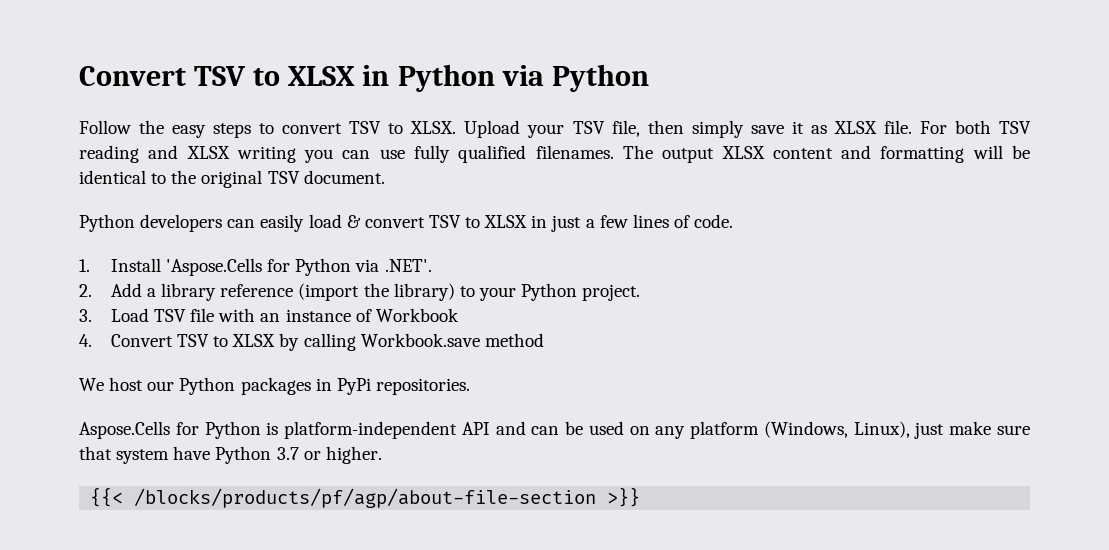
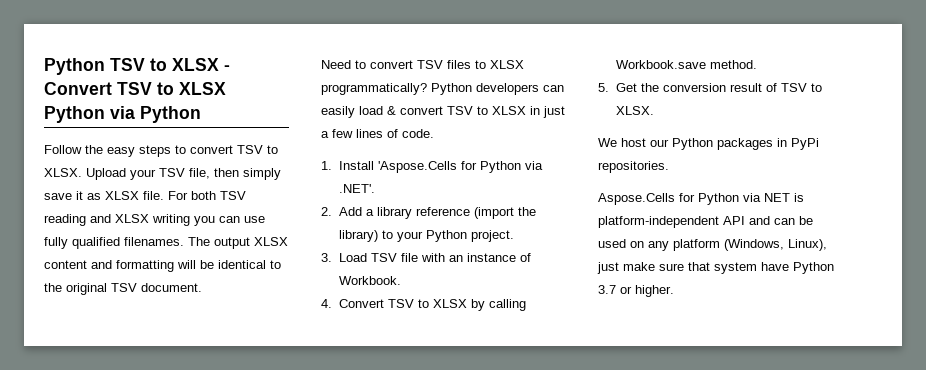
- Convert TSV to XLSX in Python via Python
+ Python TSV to XLSX - Convert TSV to XLSX Python via Python
+ Need to convert TSV files to XLSX programmatically?
- 3. Load TSV file with an instance of Workbook
+ 3. Load TSV file with an instance of Workbook.
- 4. Convert TSV to XLSX by calling Workbook.save method
+ 4. Convert TSV to XLSX by calling Workbook.save method.
+ 5. Get the conversion result of TSV to XLSX.
- Aspose.Cells for Python is platform-independent API and can be used on any platform (Windows, Linux), just make sure that system have Python 3.7 or higher.
+ Aspose.Cells for Python via NET is platform-independent API and can be used on any platform (Windows, Linux), just make sure that system have Python 3.7 or higher.
- {{< /blocks/products/pf/agp/about-file-section >}}

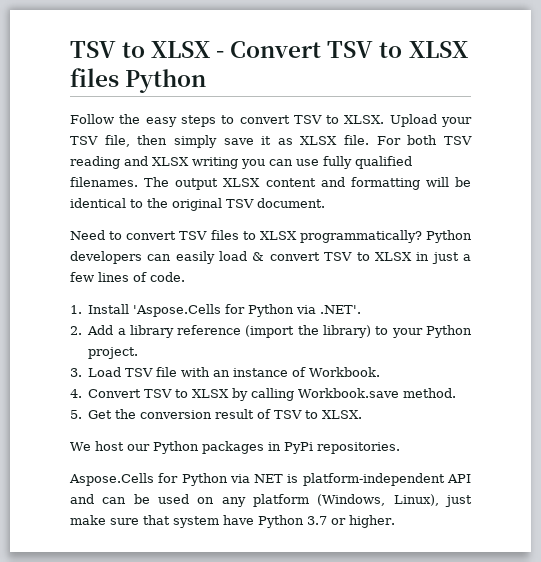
- Python TSV to XLSX - Convert TSV to XLSX Python via Python
+ TSV to XLSX - Convert TSV to XLSX files Python

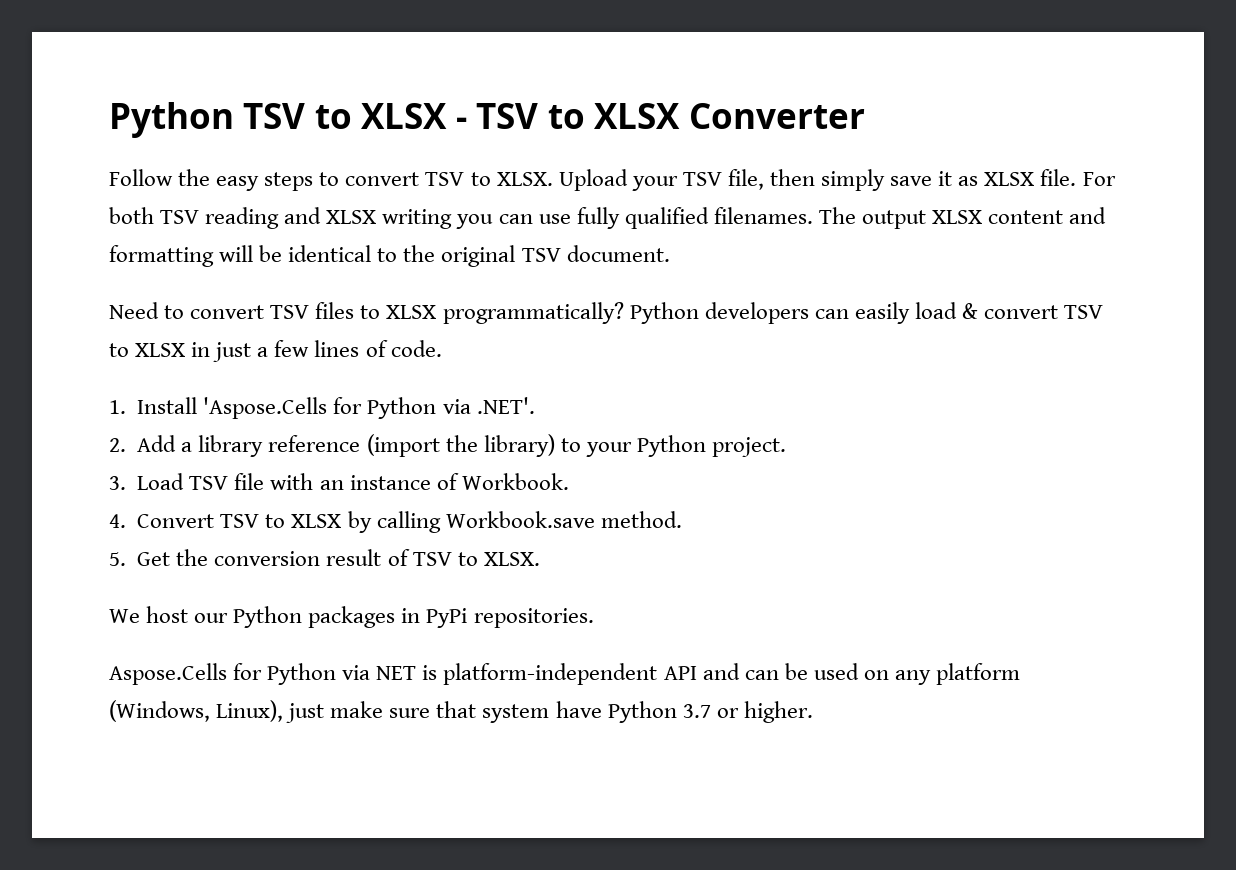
- TSV to XLSX - Convert TSV to XLSX files Python
+ Python TSV to XLSX - TSV to XLSX Converter

